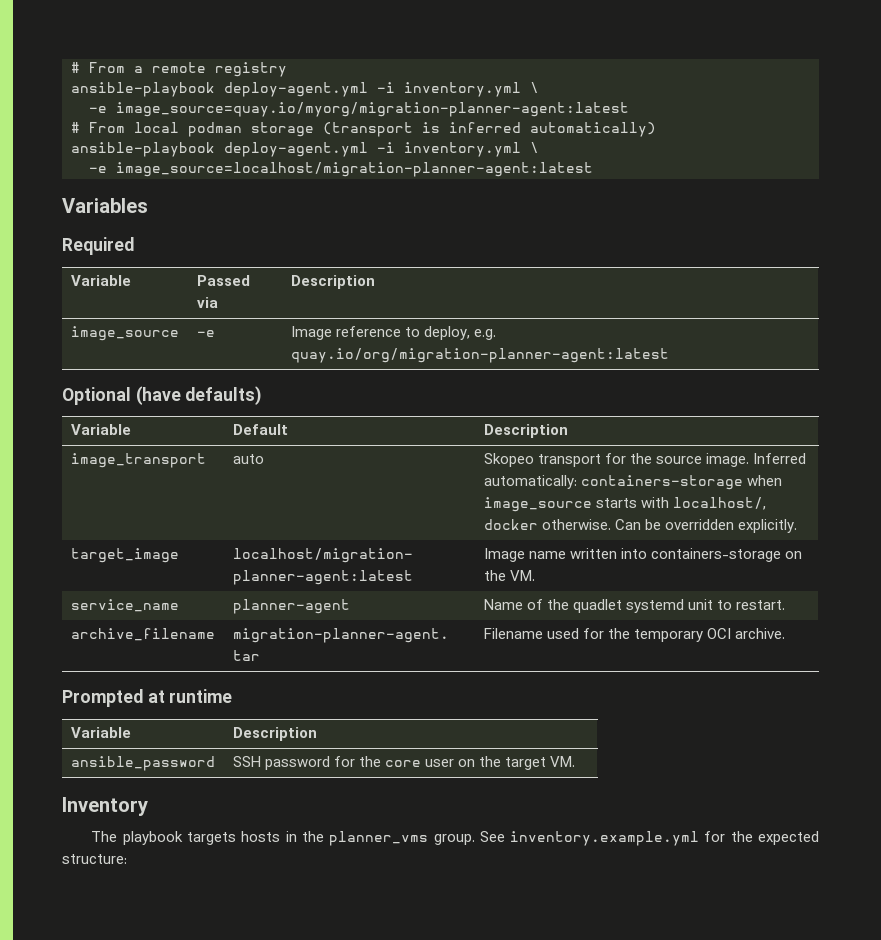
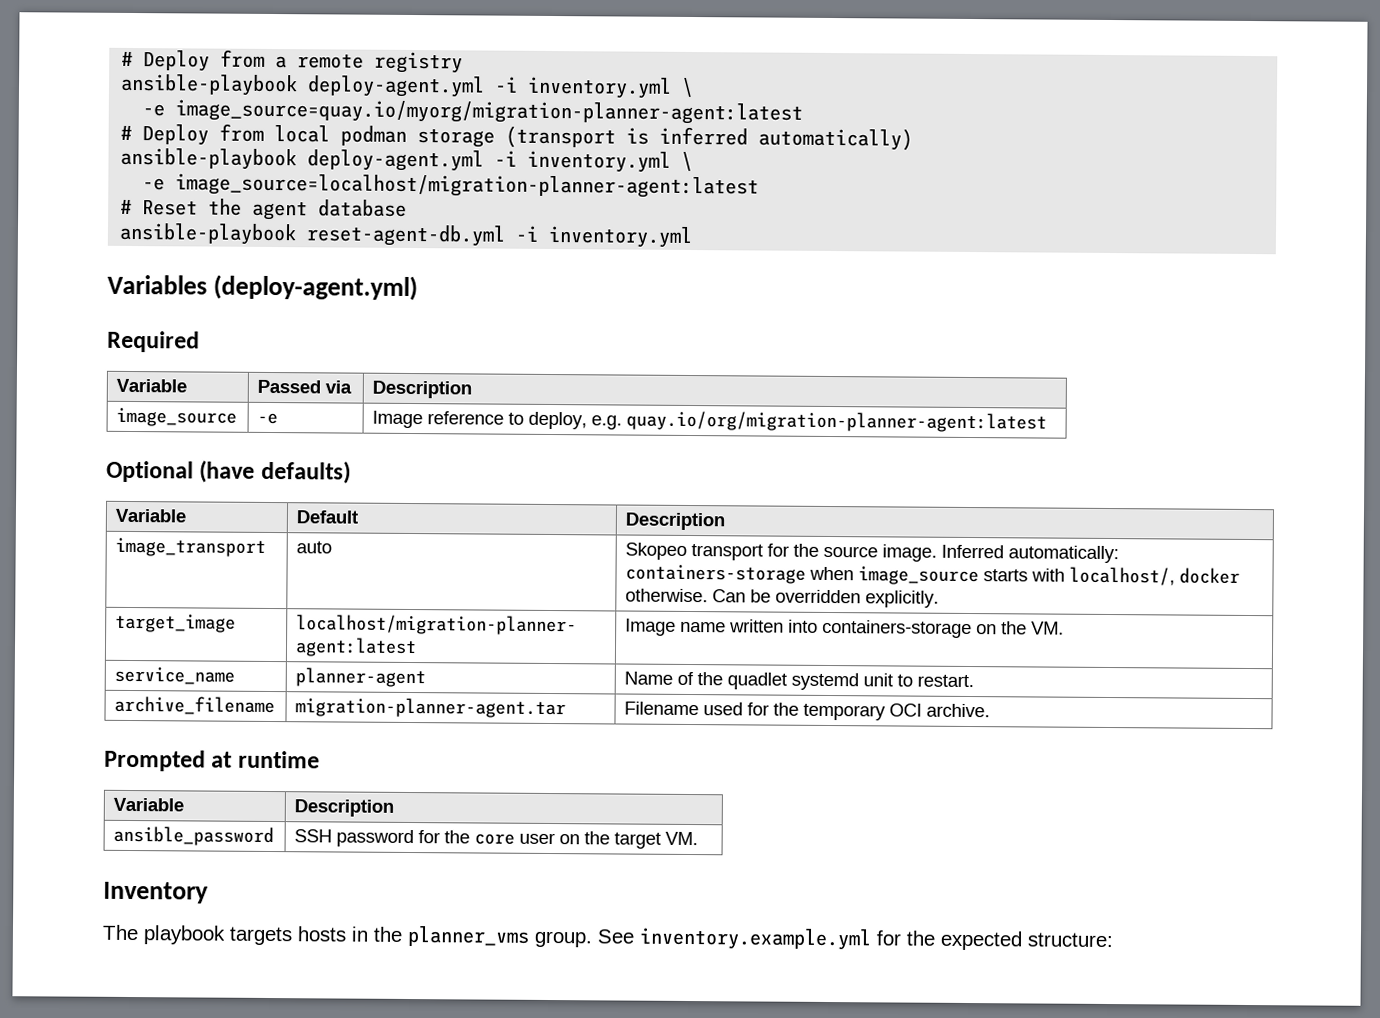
- # From a remote registry
+ # Deploy from a remote registry
- # From local podman storage (transport is inferred automatically)
+ # Deploy from local podman storage (transport is inferred automatically)
+ # Reset the agent database
+ ansible-playbook reset-agent-db.yml -i inventory.yml
- Variables
+ Variables (deploy-agent.yml)

